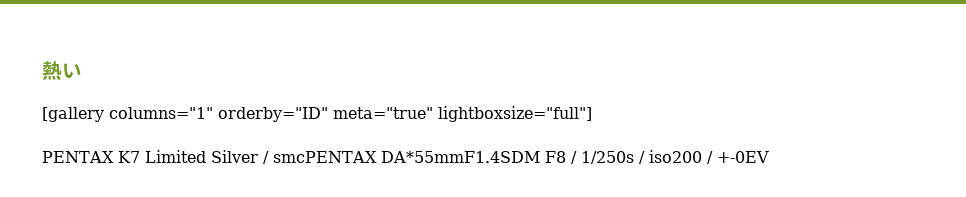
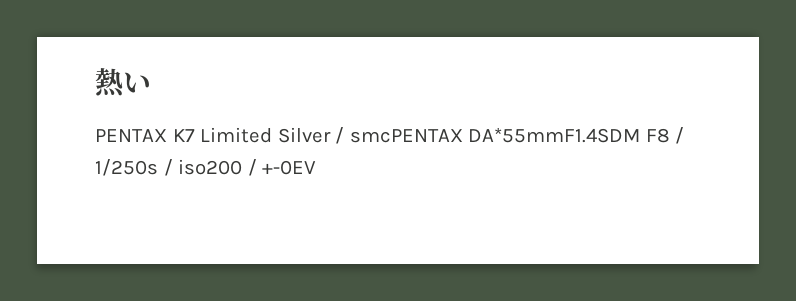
- [gallery columns="1" orderby="ID" meta="true" lightboxsize="full"]

